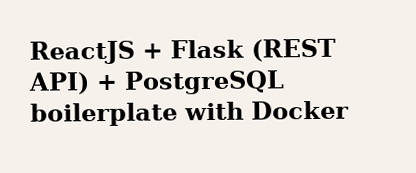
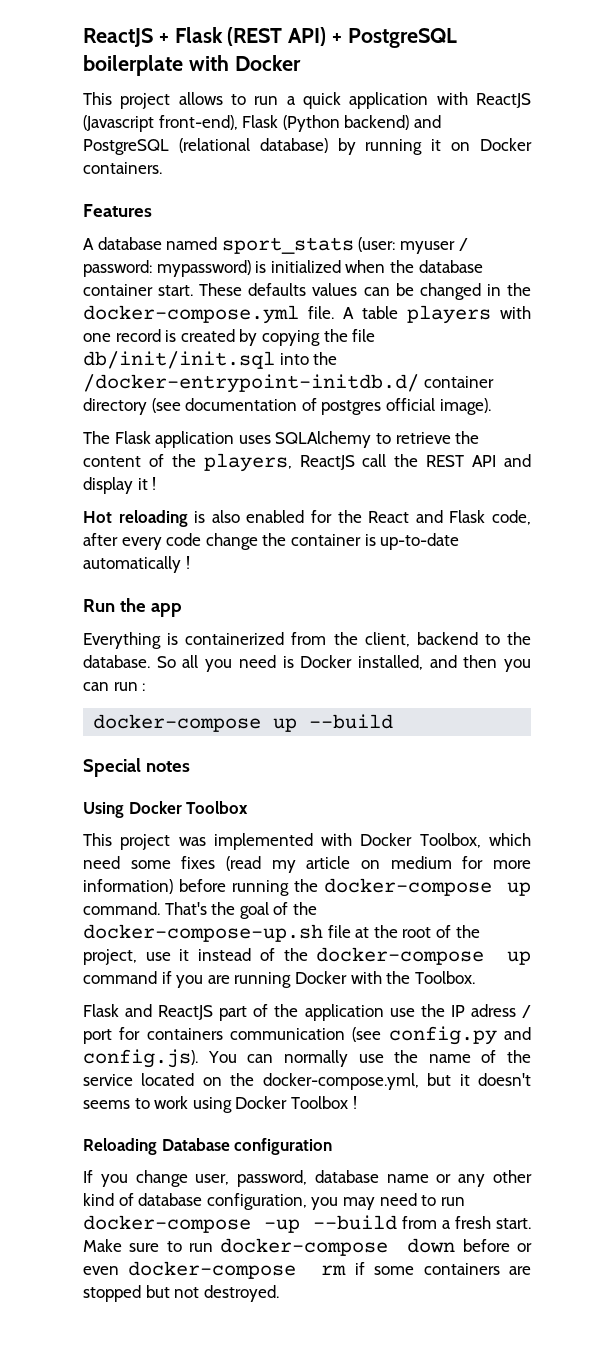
+ This project allows to run a quick application with ReactJS (Javascript front-end), Flask (Python backend) and PostgreSQL (relational database) by running it on Docker containers.
+ Features
+ A database named sport_stats (user: myuser / password: mypassword) is initialized when the database container start. These defaults values can be changed in the docker-compose.yml file. A table players with one record is created by copying the file db/init/init.sql into the /docker-entrypoint-initdb.d/ container directory (see documentation of postgres official image).
+ The Flask application uses SQLAlchemy to retrieve the content of the players, ReactJS call the REST API and display it !
+ Hot reloading is also enabled for the React and Flask code, after every code change the container is up-to-date automatically !
+ Run the app
+ Everything is containerized from the client, backend to the database. So all you need is Docker installed, and then you can run :
+ docker-compose up --build
+ Special notes
+ Using Docker Toolbox
+ This project was implemented with Docker Toolbox, which need some fixes (read my article on medium for more information) before running the docker-compose up command. That's the goal of the docker-compose-up.sh file at the root of the project, use it instead of the docker-compose up command if you are running Docker with the Toolbox.
+ Flask and ReactJS part of the application use the IP adress / port for containers communication (see config.py and config.js). You can normally use the name of the service located on the docker-compose.yml, but it doesn't seems to work using Docker Toolbox !
+ Reloading Database configuration
+ If you change user, password, database name or any other kind of database configuration, you may need to run docker-compose -up --build from a fresh start. Make sure to run docker-compose down before or even docker-compose rm if some containers are stopped but not destroyed.

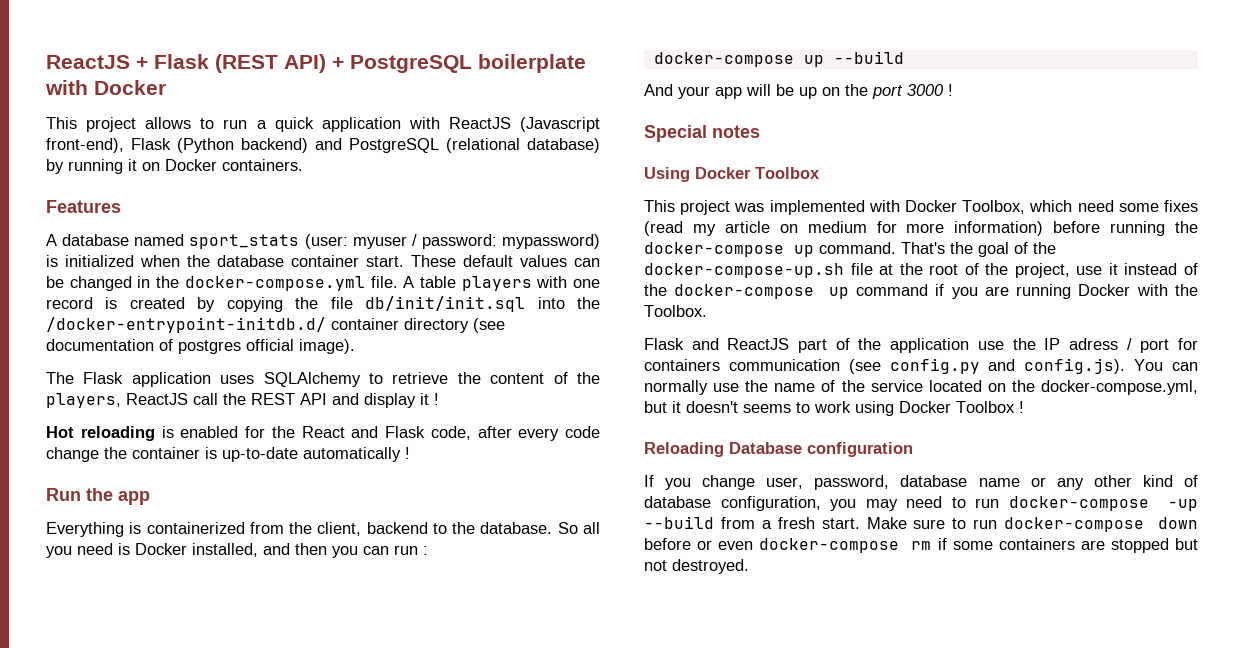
- These defaults values can be changed in the docker-compose.yml file.
+ These default values can be changed in the docker-compose.yml file.
- Hot reloading is also enabled for the React and Flask code, after every code change the container is up-to-date automatically !
+ Hot reloading is enabled for the React and Flask code, after every code change the container is up-to-date automatically !
+ And your app will be up on the port 3000 !

